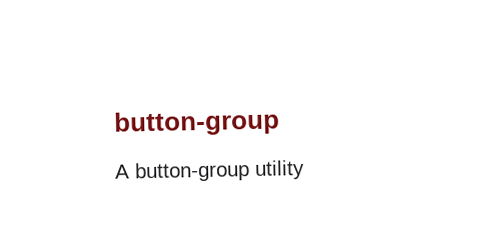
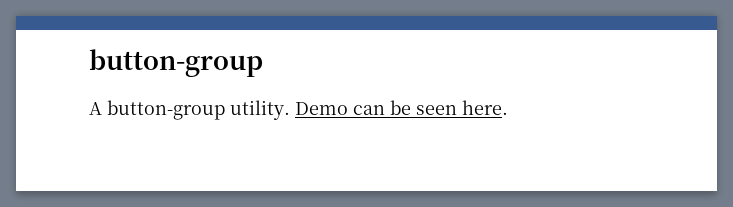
- A button-group utility
+ A button-group utility. Demo can be seen here.

